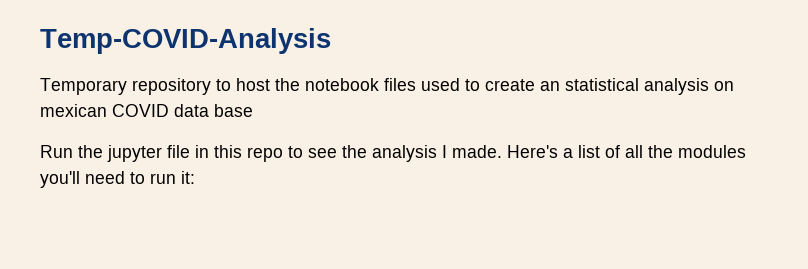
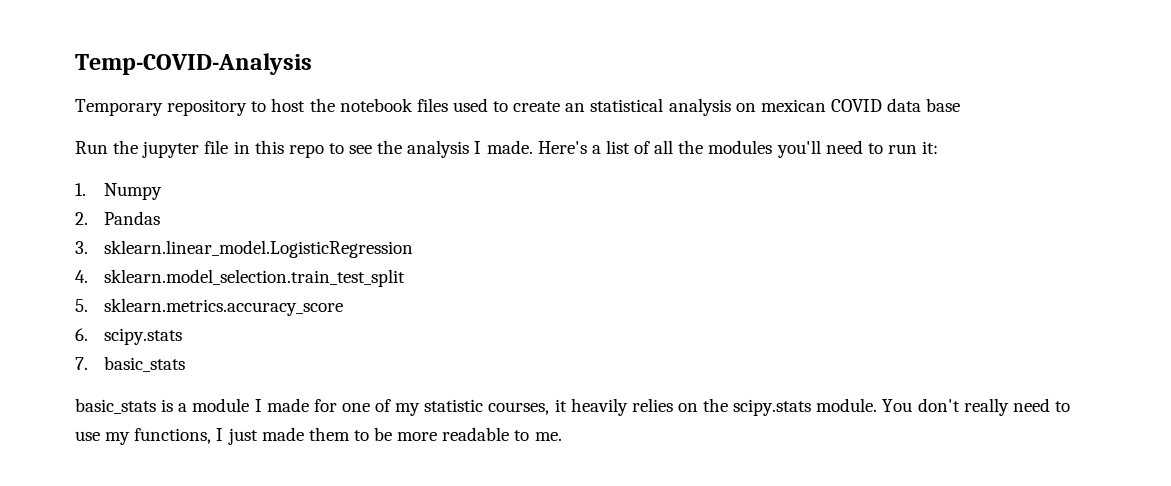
+ 1. Numpy
+ 2. Pandas
+ 3. sklearn.linear_model.LogisticRegression
+ 4. sklearn.model_selection.train_test_split
+ 5. sklearn.metrics.accuracy_score
+ 6. scipy.stats
+ 7. basic_stats
+ basic_stats is a module I made for one of my statistic courses, it heavily relies on the scipy.stats module. You don't really need to use my functions, I just made them to be more readable to me.

